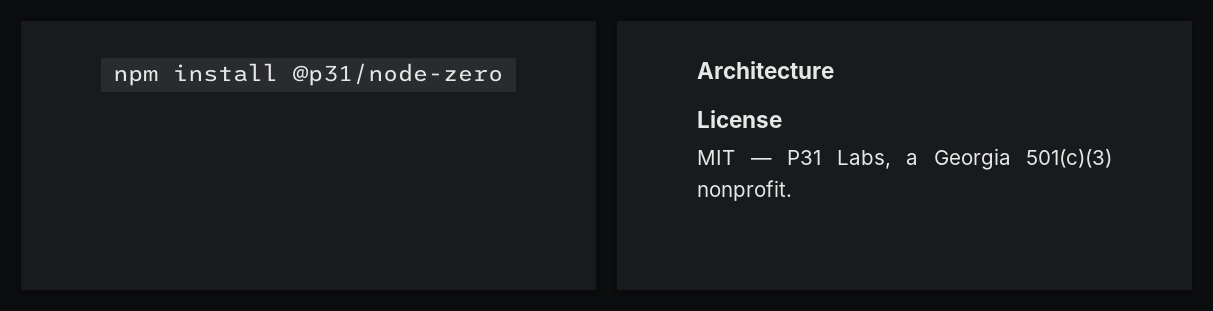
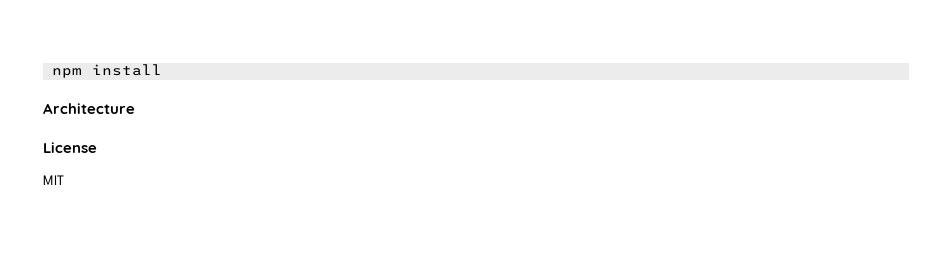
- npm install @p31/node-zero
+ npm install
- MIT — P31 Labs, a Georgia 501(c)(3) nonprofit.
+ MIT

